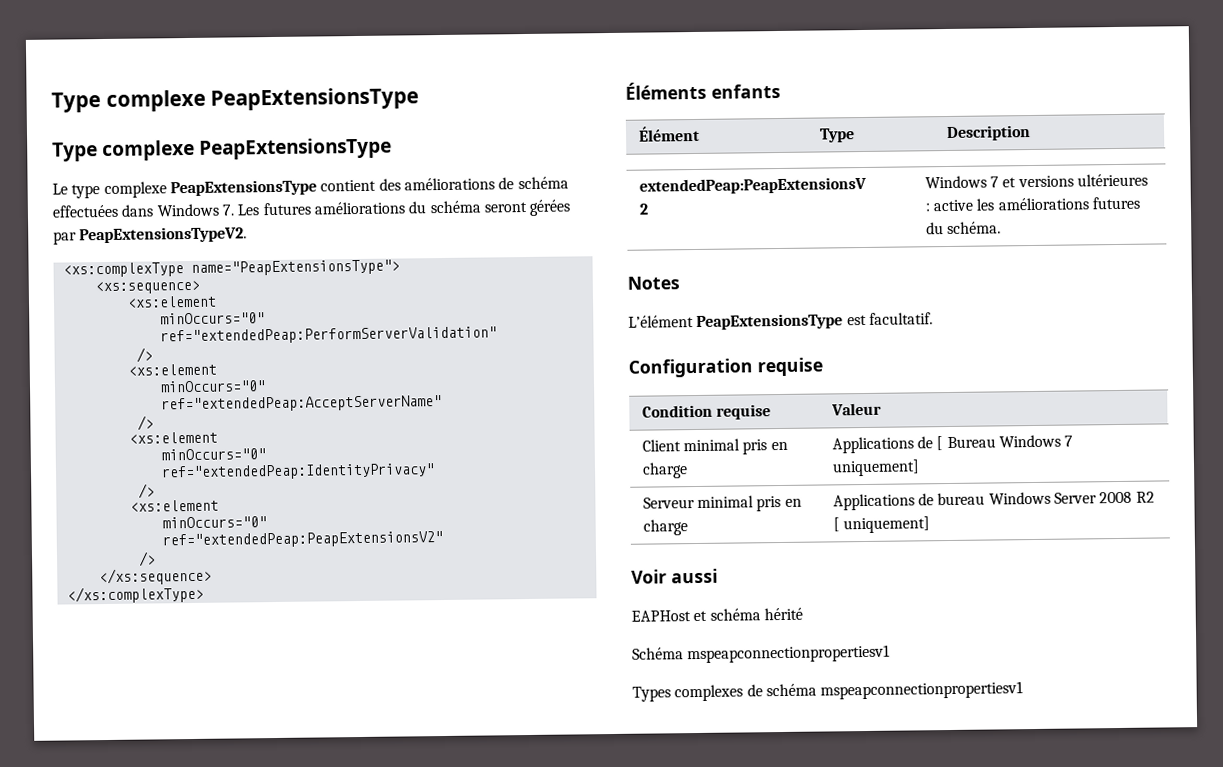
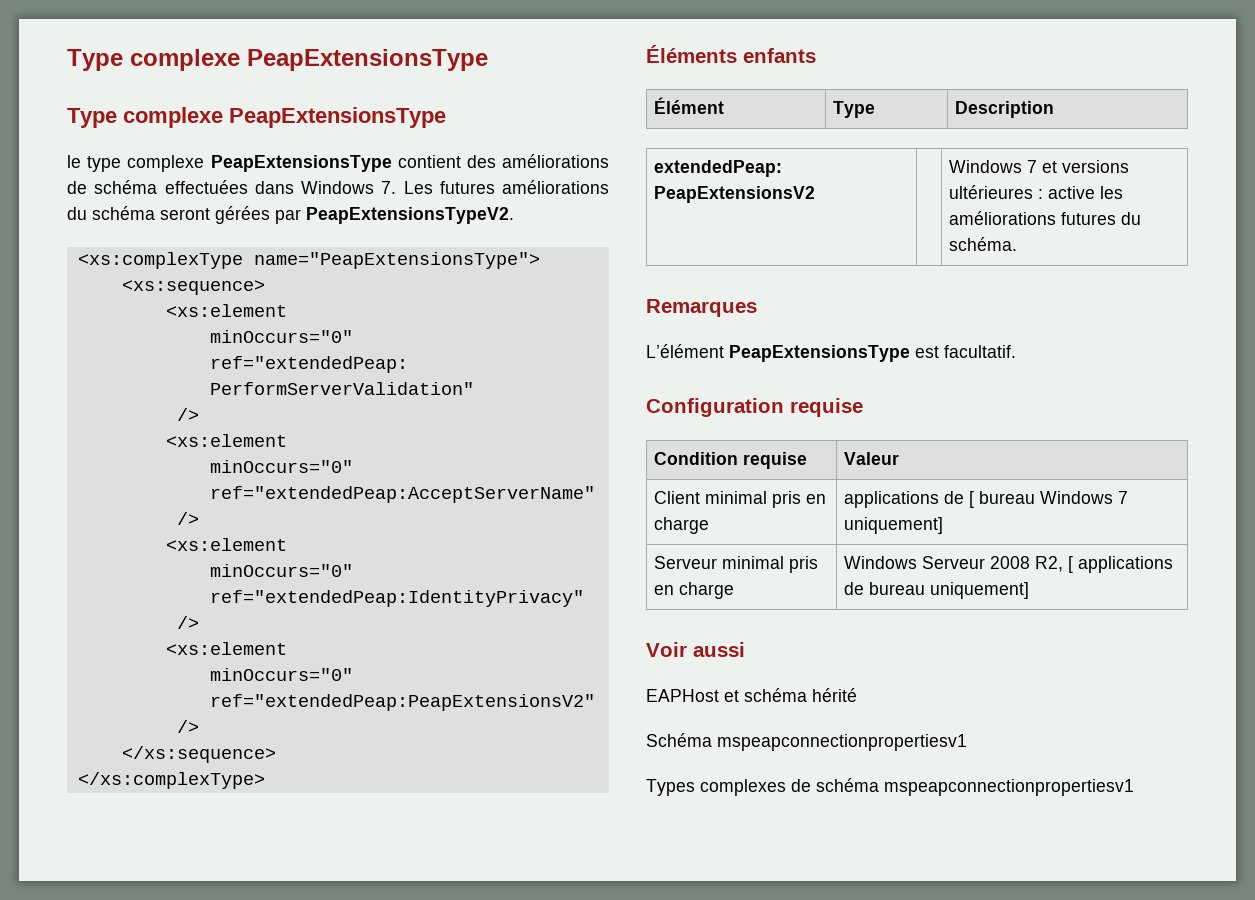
- Le type complexe PeapExtensionsType contient des améliorations de schéma effectuées dans Windows 7. Les futures améliorations du schéma seront gérées par PeapExtensionsTypeV2.
+ le type complexe PeapExtensionsType contient des améliorations de schéma effectuées dans Windows 7. Les futures améliorations du schéma seront gérées par PeapExtensionsTypeV2.
- Notes
+ Remarques
- Client minimal pris en charge | Applications de [ Bureau Windows 7 uniquement]
+ Client minimal pris en charge | applications de [ bureau Windows 7 uniquement]
- Serveur minimal pris en charge | Applications de bureau Windows Server 2008 R2 [ uniquement]
+ Serveur minimal pris en charge | Windows Serveur 2008 R2, [ applications de bureau uniquement]

